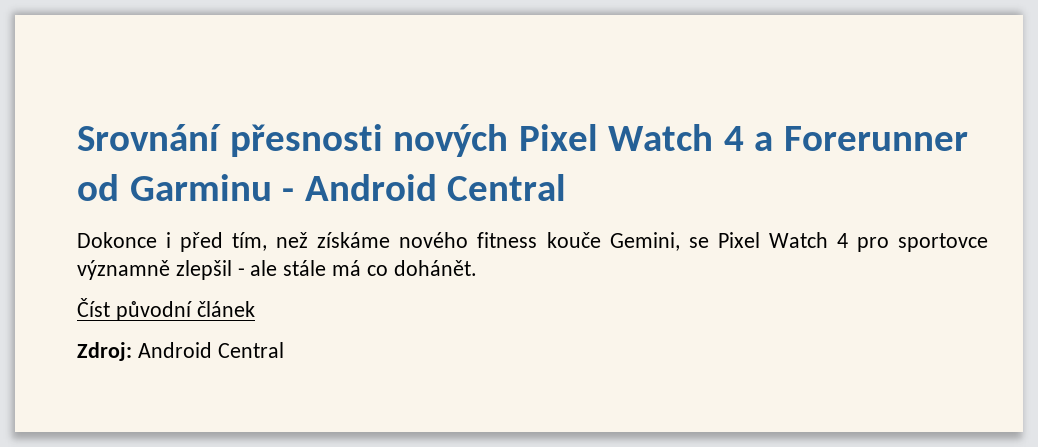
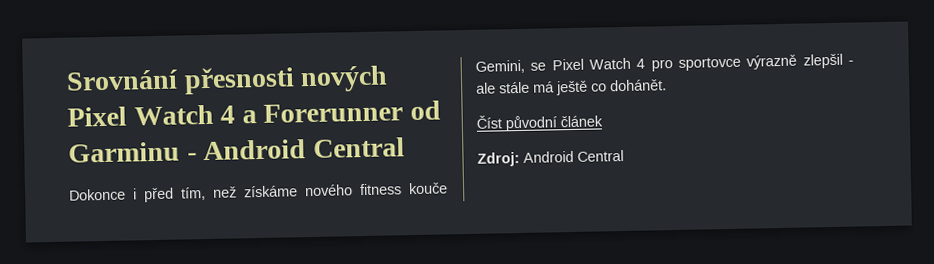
- Dokonce i před tím, než získáme nového fitness kouče Gemini, se Pixel Watch 4 pro sportovce významně zlepšil - ale stále má co dohánět.
+ Dokonce i před tím, než získáme nového fitness kouče Gemini, se Pixel Watch 4 pro sportovce výrazně zlepšil - ale stále má ještě co dohánět.

